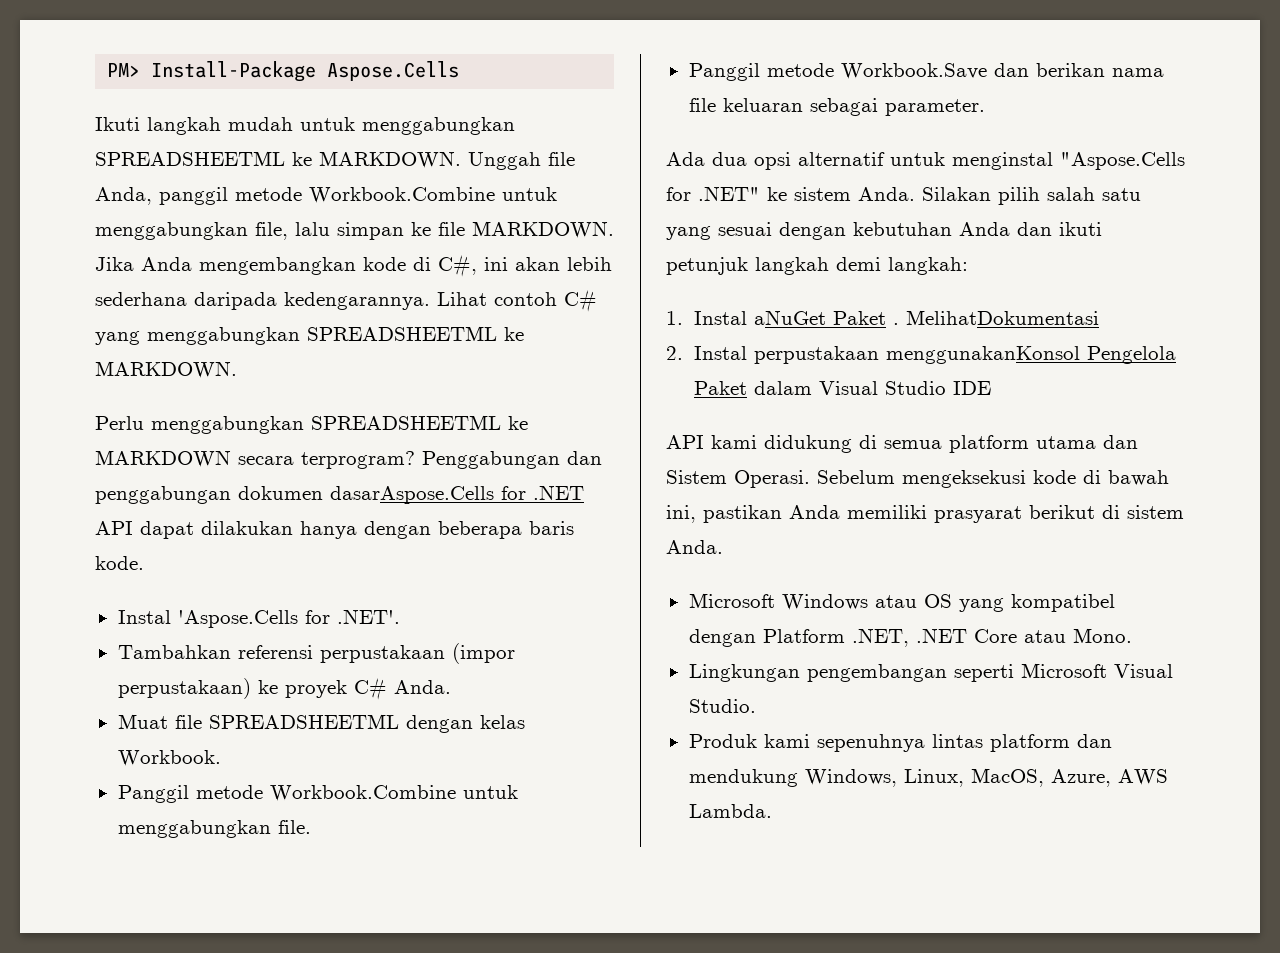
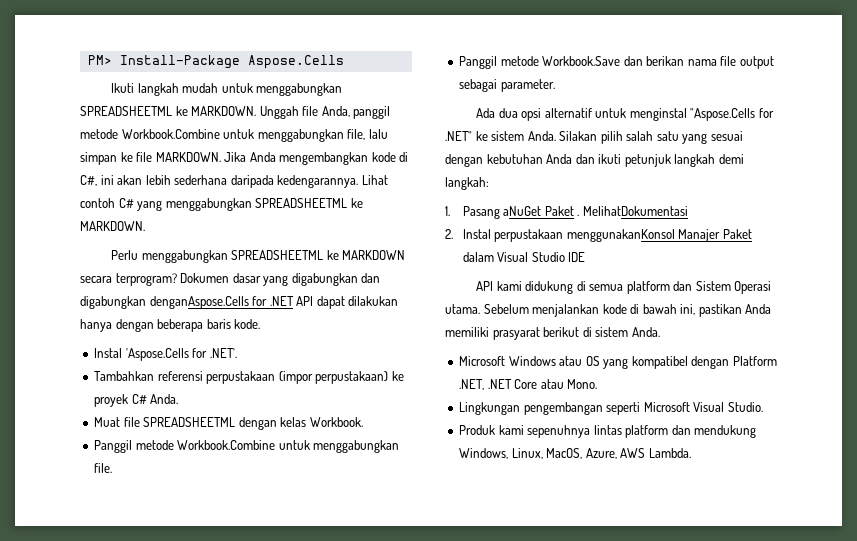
- Penggabungan dan penggabungan dokumen dasarAspose.Cells for .NET API dapat dilakukan hanya dengan beberapa baris kode.
+ Dokumen dasar yang digabungkan dan digabungkan denganAspose.Cells for .NET API dapat dilakukan hanya dengan beberapa baris kode.
- Panggil metode Workbook.Save dan berikan nama file keluaran sebagai parameter.
+ Panggil metode Workbook.Save dan berikan nama file output sebagai parameter.
- 1. Instal aNuGet Paket .
+ 1. Pasang aNuGet Paket .
- 2. Instal perpustakaan menggunakanKonsol Pengelola Paket dalam Visual Studio IDE
+ 2. Instal perpustakaan menggunakanKonsol Manajer Paket dalam Visual Studio IDE
- API kami didukung di semua platform utama dan Sistem Operasi. Sebelum mengeksekusi kode di bawah ini, pastikan Anda memiliki prasyarat berikut di sistem Anda.
+ API kami didukung di semua platform dan Sistem Operasi utama. Sebelum menjalankan kode di bawah ini, pastikan Anda memiliki prasyarat berikut di sistem Anda.

